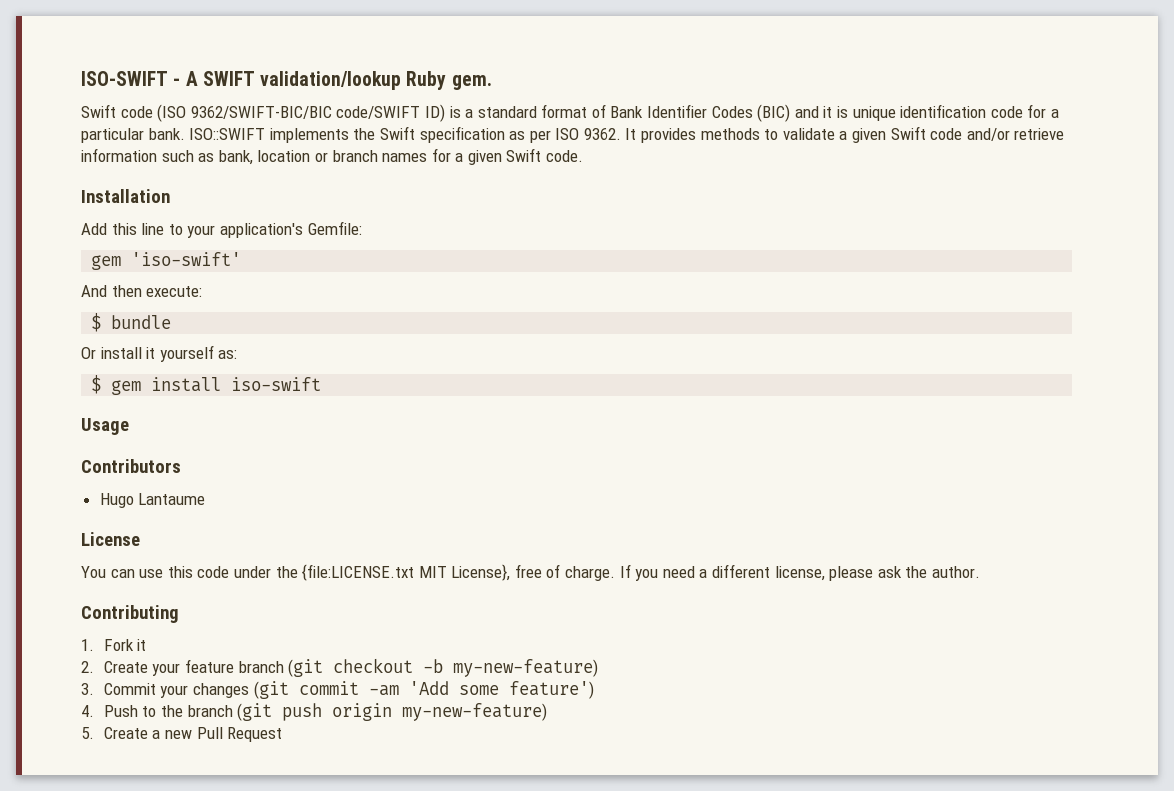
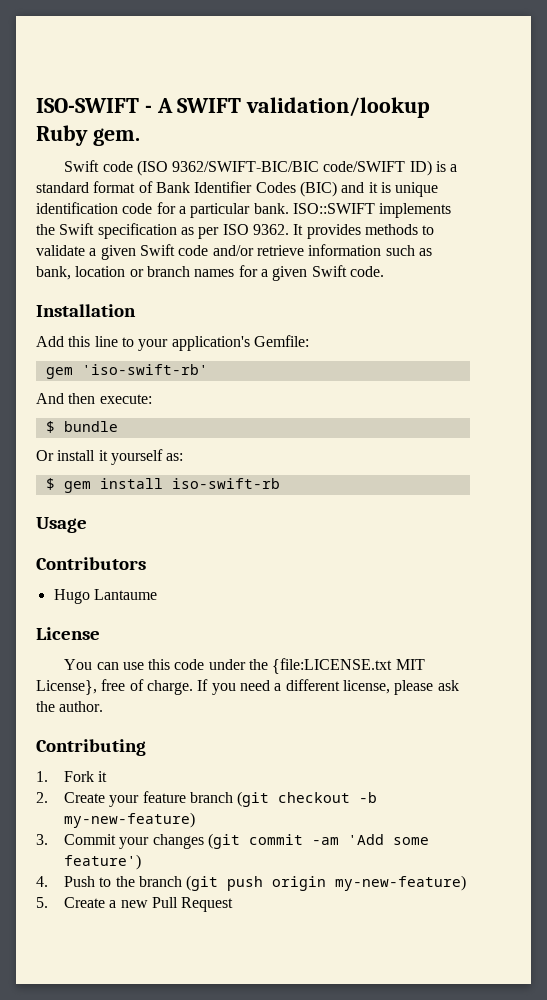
- gem 'iso-swift'
+ gem 'iso-swift-rb'
- $ gem install iso-swift
+ $ gem install iso-swift-rb

